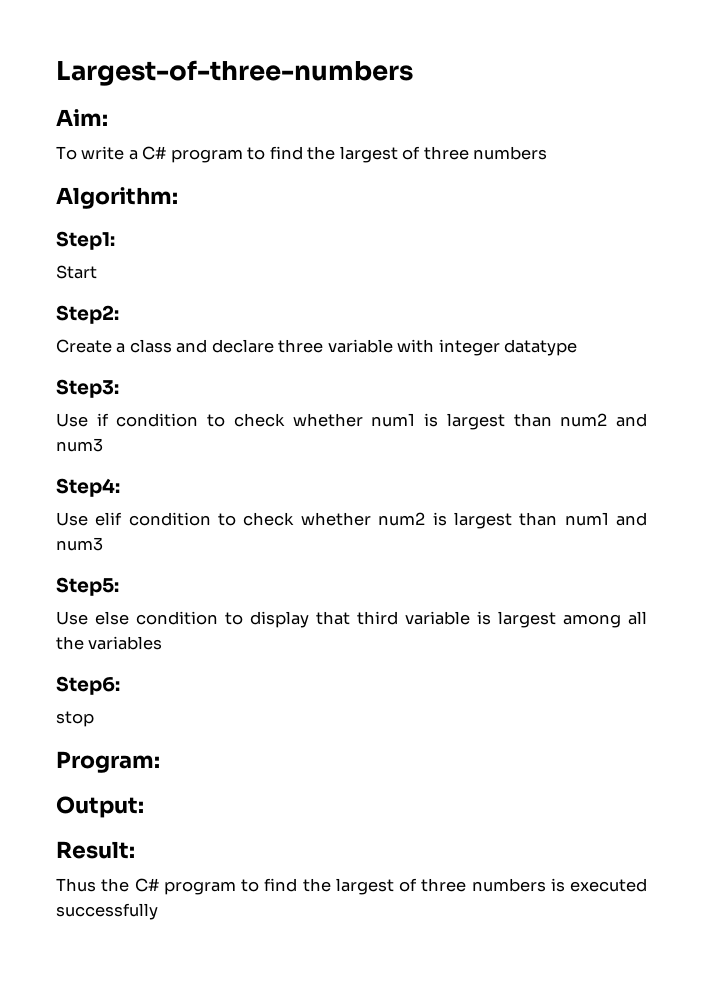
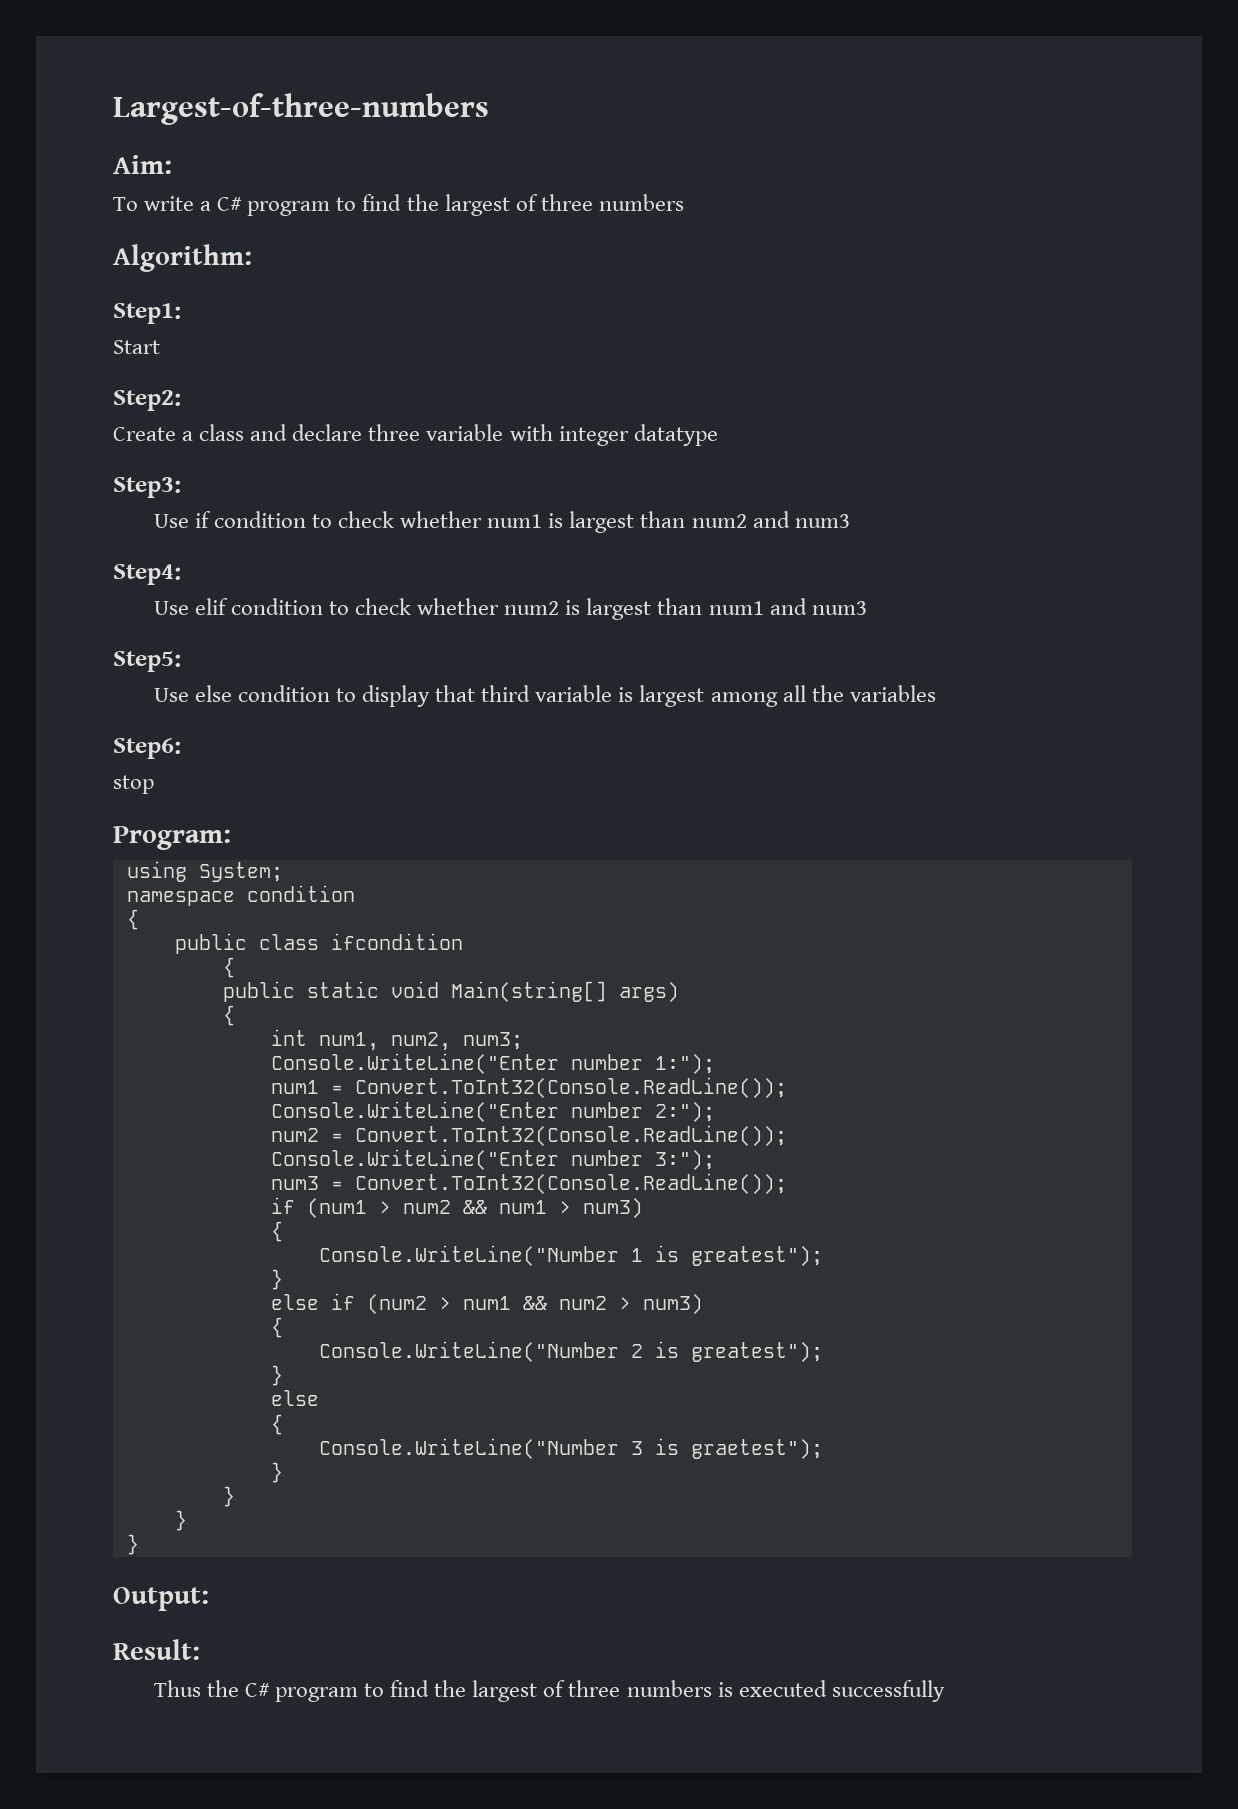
+ using System;
+ namespace condition
+ {
+ public class ifcondition
+ {
+ public static void Main(string[] args)
+ {
+ int num1, num2, num3;
+ Console.WriteLine("Enter number 1:");
+ num1 = Convert.ToInt32(Console.ReadLine());
+ Console.WriteLine("Enter number 2:");
+ num2 = Convert.ToInt32(Console.ReadLine());
+ Console.WriteLine("Enter number 3:");
+ num3 = Convert.ToInt32(Console.ReadLine());
+ if (num1 > num2 && num1 > num3)
+ {
+ Console.WriteLine("Number 1 is greatest");
+ }
+ else if (num2 > num1 && num2 > num3)
+ {
+ Console.WriteLine("Number 2 is greatest");
+ }
+ else
+ {
+ Console.WriteLine("Number 3 is graetest");
+ }
+ }
+ }
+ }

